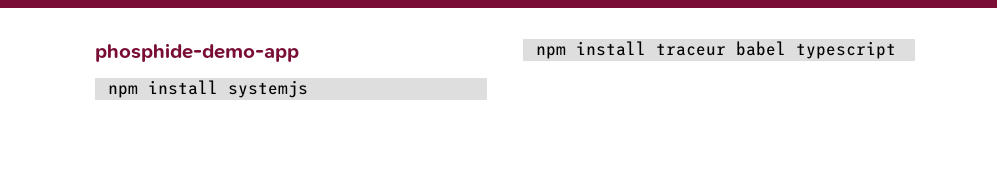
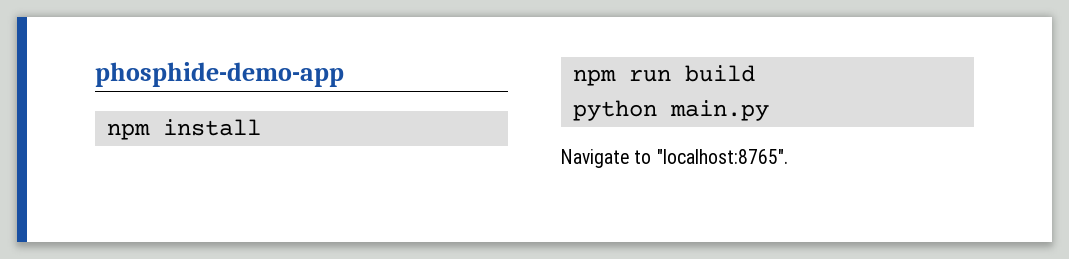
- npm install systemjs
- npm install traceur babel typescript
+ npm install
+ npm run build
+ python main.py
+ Navigate to "localhost:8765".

